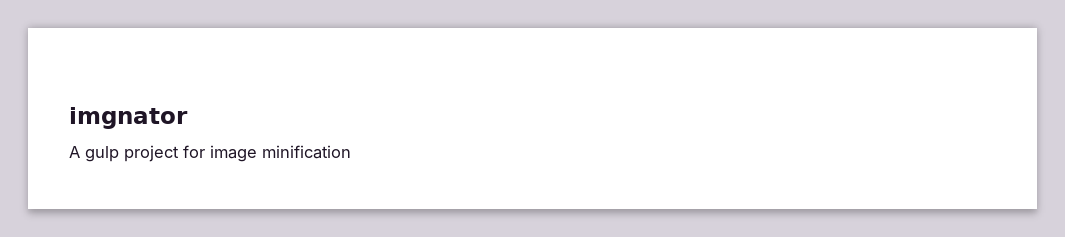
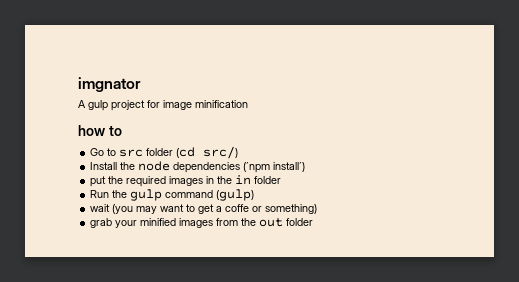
+ how to
+ Go to src folder (cd src/)
+ Install the node dependencies (´npm install´)
+ put the required images in the in folder
+ Run the gulp command (gulp)
+ wait (you may want to get a coffe or something)
+ grab your minified images from the out folder

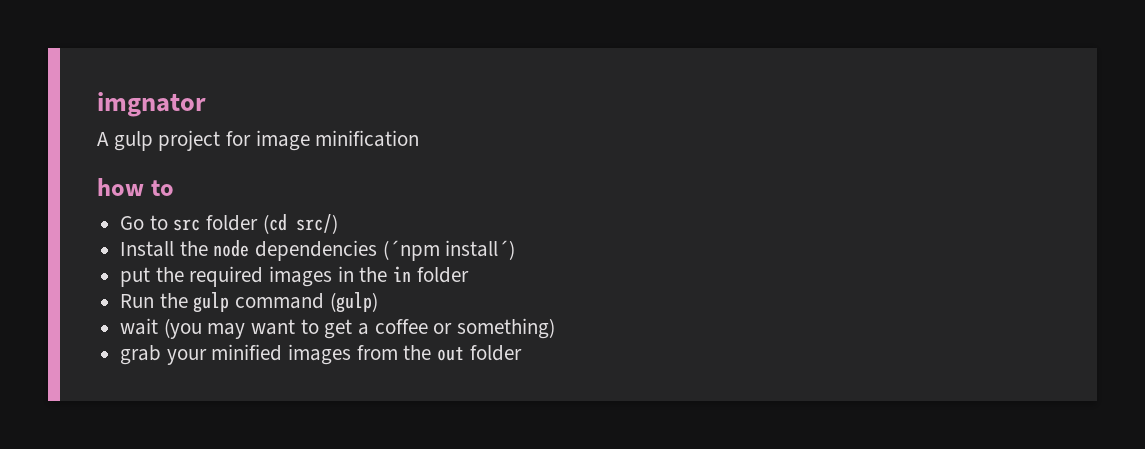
- wait (you may want to get a coffe or something)
+ wait (you may want to get a coffee or something)

